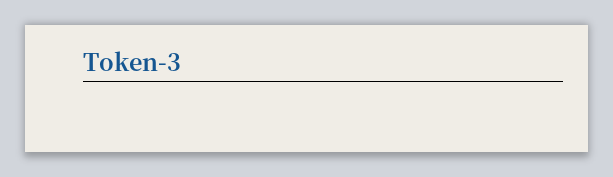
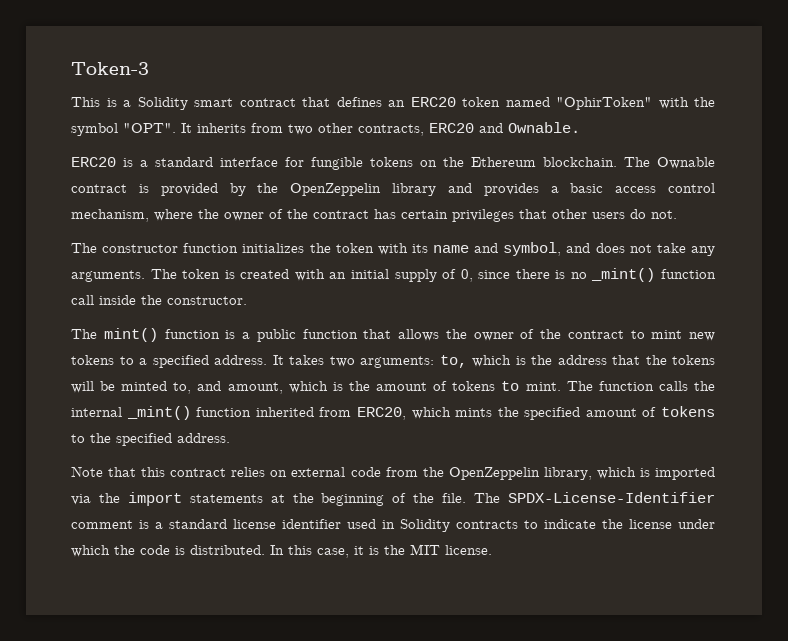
+ This is a Solidity smart contract that defines an ERC20 token named "OphirToken" with the symbol "OPT". It inherits from two other contracts, ERC20 and Ownable.
+ ERC20 is a standard interface for fungible tokens on the Ethereum blockchain. The Ownable contract is provided by the OpenZeppelin library and provides a basic access control mechanism, where the owner of the contract has certain privileges that other users do not.
+ The constructor function initializes the token with its name and symbol, and does not take any arguments. The token is created with an initial supply of 0, since there is no _mint() function call inside the constructor.
+ The mint() function is a public function that allows the owner of the contract to mint new tokens to a specified address. It takes two arguments: to, which is the address that the tokens will be minted to, and amount, which is the amount of tokens to mint. The function calls the internal _mint() function inherited from ERC20, which mints the specified amount of tokens to the specified address.
+ Note that this contract relies on external code from the OpenZeppelin library, which is imported via the import statements at the beginning of the file. The SPDX-License-Identifier comment is a standard license identifier used in Solidity contracts to indicate the license under which the code is distributed. In this case, it is the MIT license.

